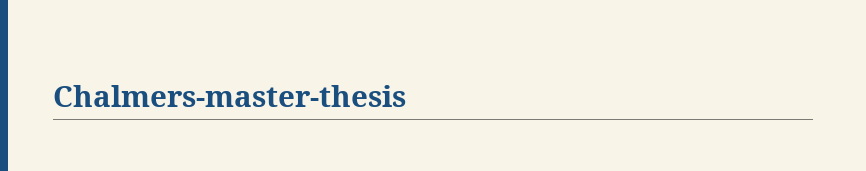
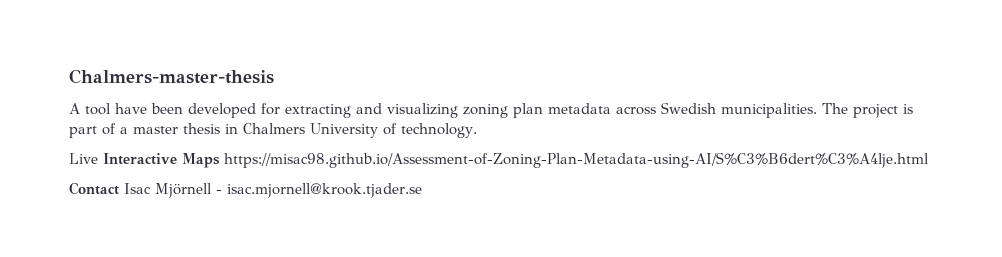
+ A tool have been developed for extracting and visualizing zoning plan metadata across Swedish municipalities. The project is part of a master thesis in Chalmers University of technology.
+ Live Interactive Maps https://misac98.github.io/Assessment-of-Zoning-Plan-Metadata-using-AI/S%C3%B6dert%C3%A4lje.html
+ Contact Isac Mjörnell - isac.mjornell@krook.tjader.se

